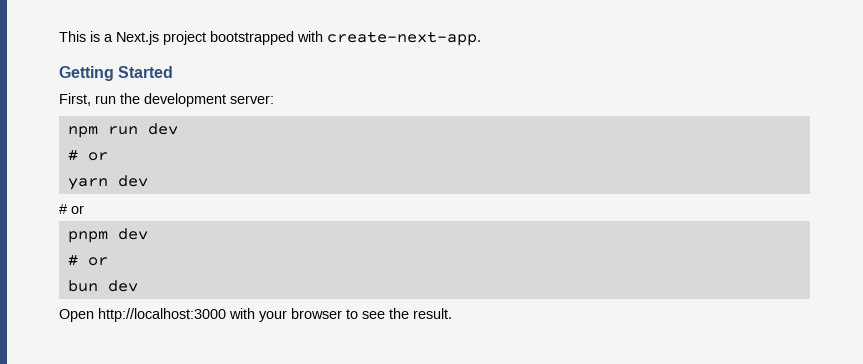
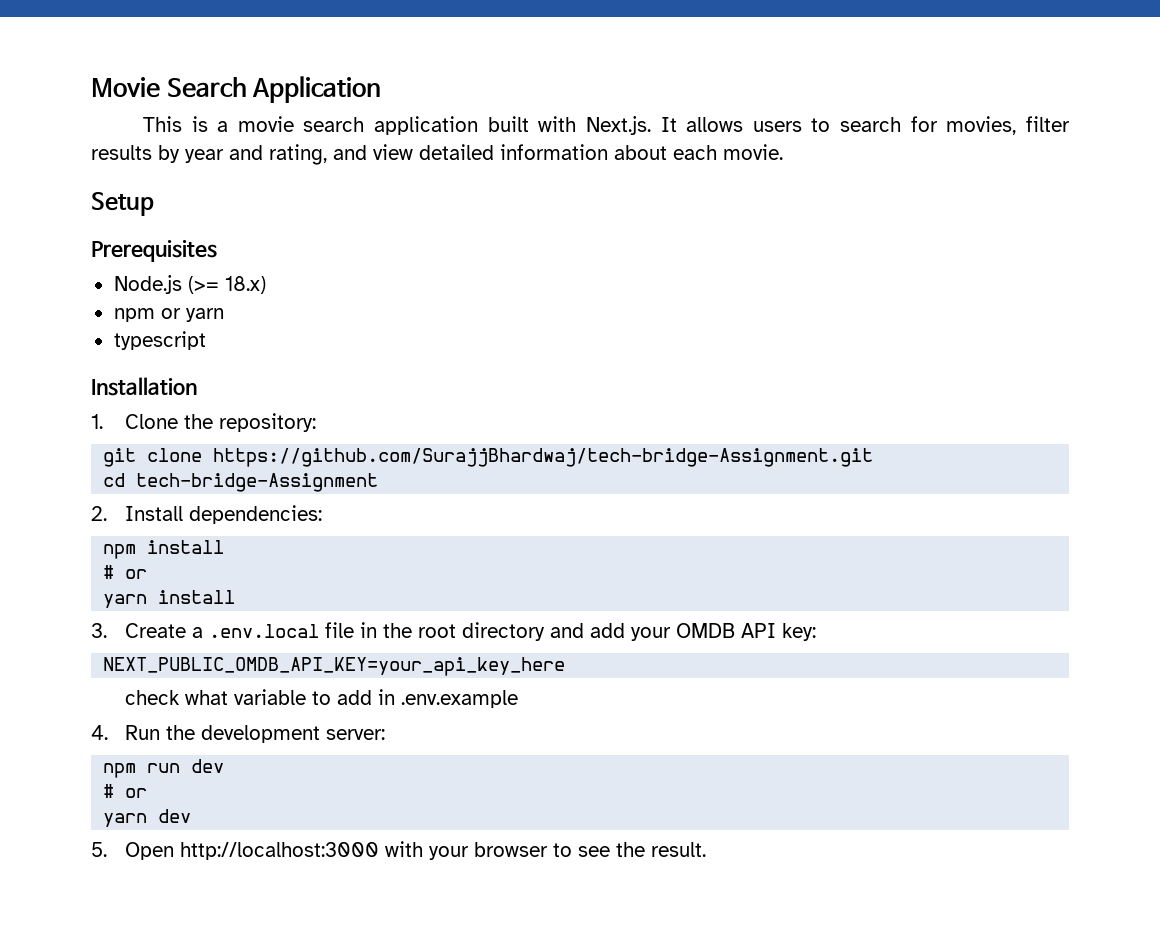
- This is a Next.js project bootstrapped with create-next-app.
- Getting Started
- First, run the development server:
+ Movie Search Application
+ This is a movie search application built with Next.js. It allows users to search for movies, filter results by year and rating, and view detailed information about each movie.
+ Setup
+ Prerequisites
+ Node.js (>= 18.x)
+ npm or yarn
+ typescript
+ Installation
+ 1. Clone the repository:
+ git clone https://github.com/SurajjBhardwaj/tech-bridge-Assignment.git
+ cd tech-bridge-Assignment
+ 2. Install dependencies:
+ npm install
+ # or
+ yarn install
+ 3. Create a .env.local file in the root directory and add your OMDB API key:
+ NEXT_PUBLIC_OMDB_API_KEY=your_api_key_here
+ check what variable to add in .env.example
+ 4. Run the development server:
  yarn dev
- # or
- pnpm dev
- # or
- bun dev
- Open http://localhost:3000 with your browser to see the result.
+ 5. Open http://localhost:3000 with your browser to see the result.

